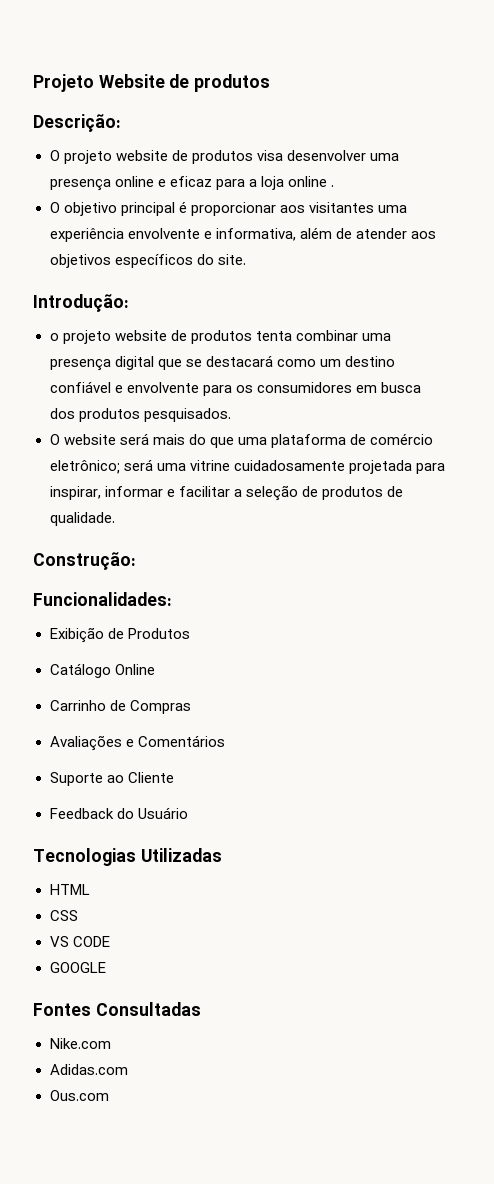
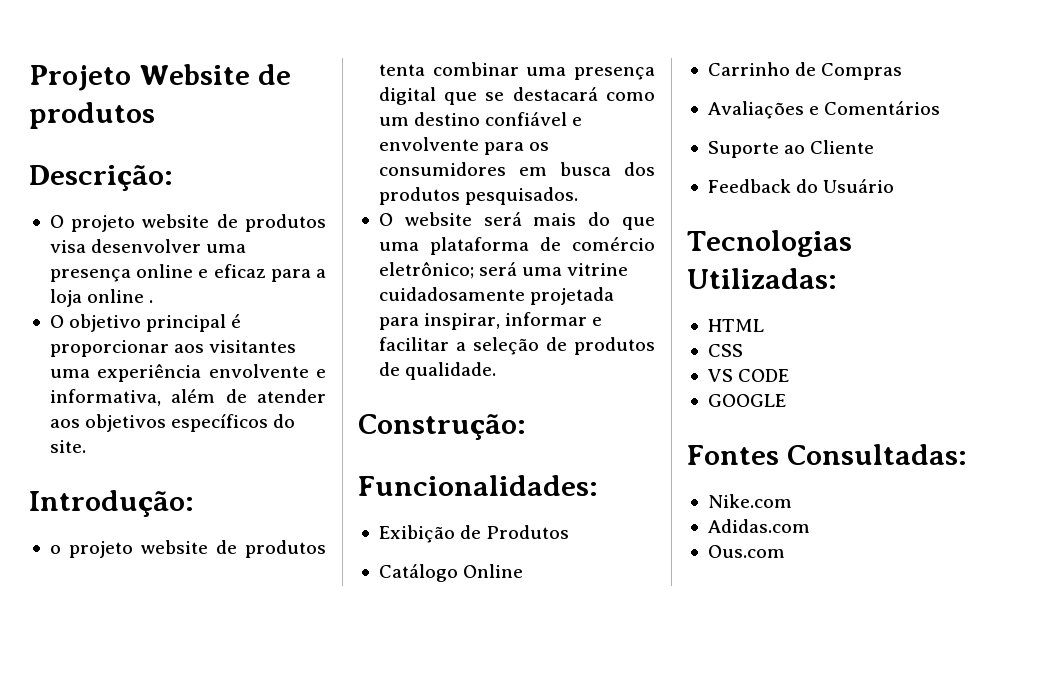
- Tecnologias Utilizadas
+ Tecnologias Utilizadas:
- Fontes Consultadas
+ Fontes Consultadas:

